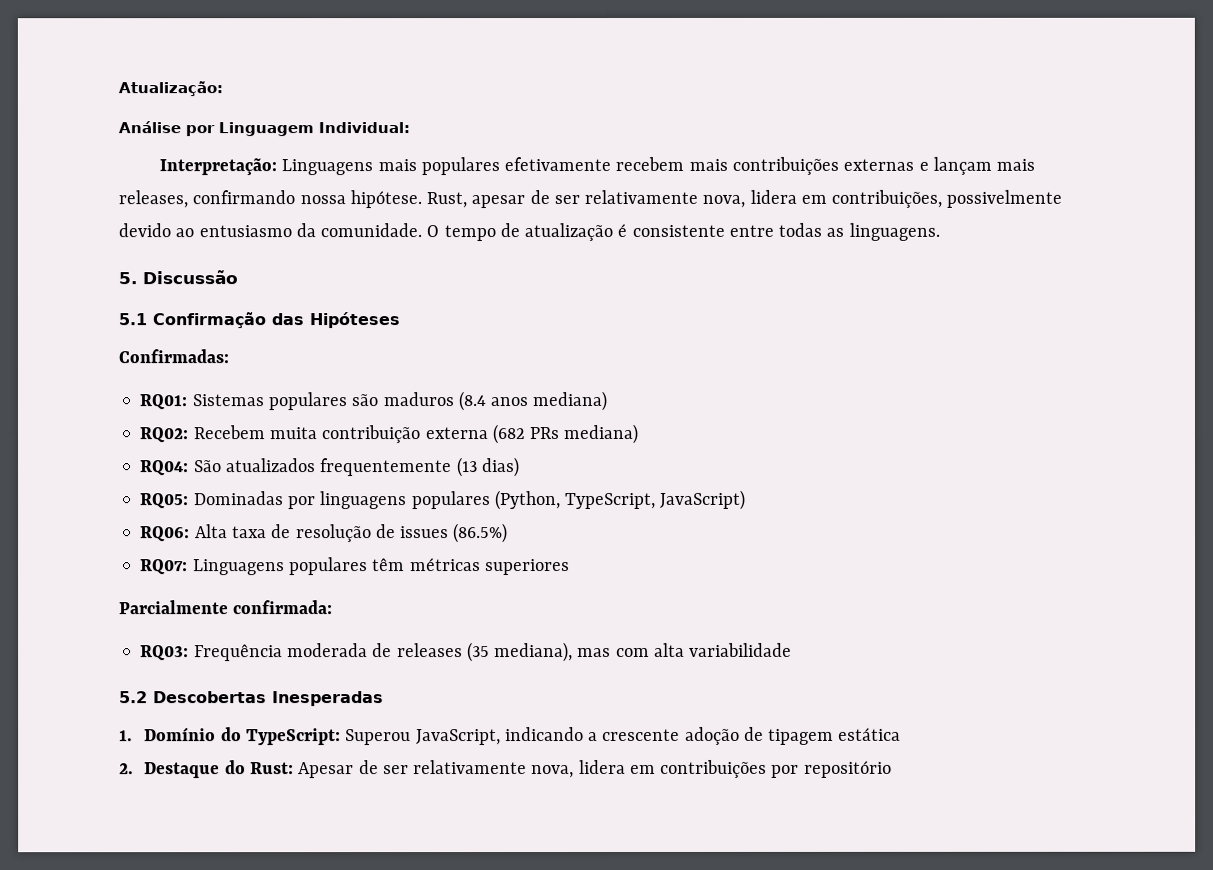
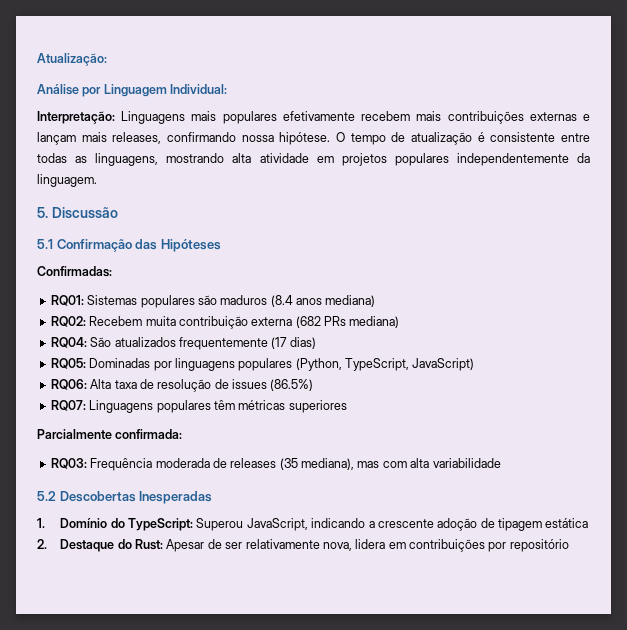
- Rust, apesar de ser relativamente nova, lidera em contribuições, possivelmente devido ao entusiasmo da comunidade.
- O tempo de atualização é consistente entre todas as linguagens.
+ O tempo de atualização é consistente entre todas as linguagens, mostrando alta atividade em projetos populares independentemente da linguagem.
- RQ04: São atualizados frequentemente (13 dias)
+ RQ04: São atualizados frequentemente (17 dias)

